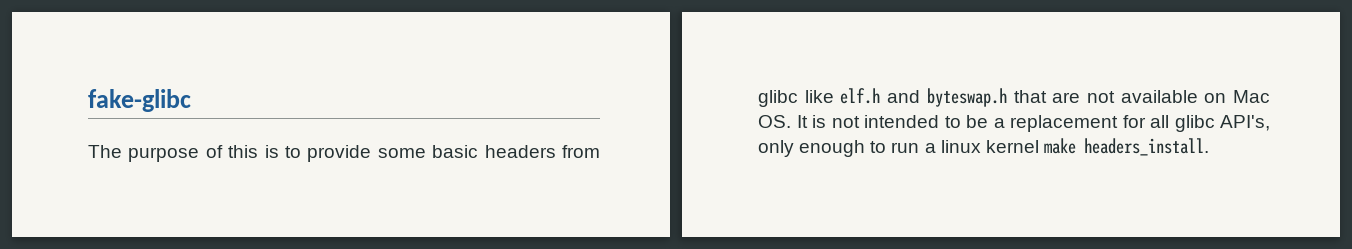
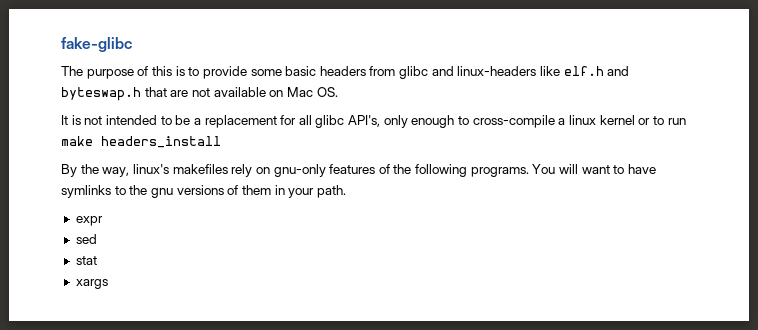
- The purpose of this is to provide some basic headers from glibc like elf.h and byteswap.h that are not available on Mac OS. It is not intended to be a replacement for all glibc API's, only enough to run a linux kernel make headers_install.
+ The purpose of this is to provide some basic headers from glibc and linux-headers like elf.h and byteswap.h that are not available on Mac OS.
+ It is not intended to be a replacement for all glibc API's, only enough to cross-compile a linux kernel or to run make headers_install
+ By the way, linux's makefiles rely on gnu-only features of the following programs. You will want to have symlinks to the gnu versions of them in your path.
+ expr
+ sed
+ stat
+ xargs

